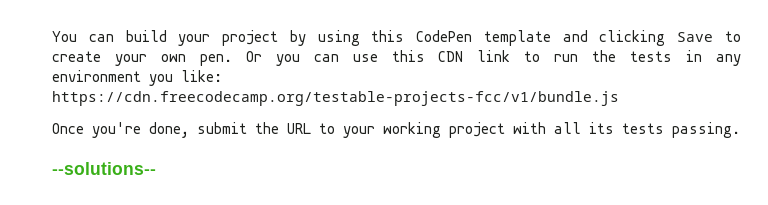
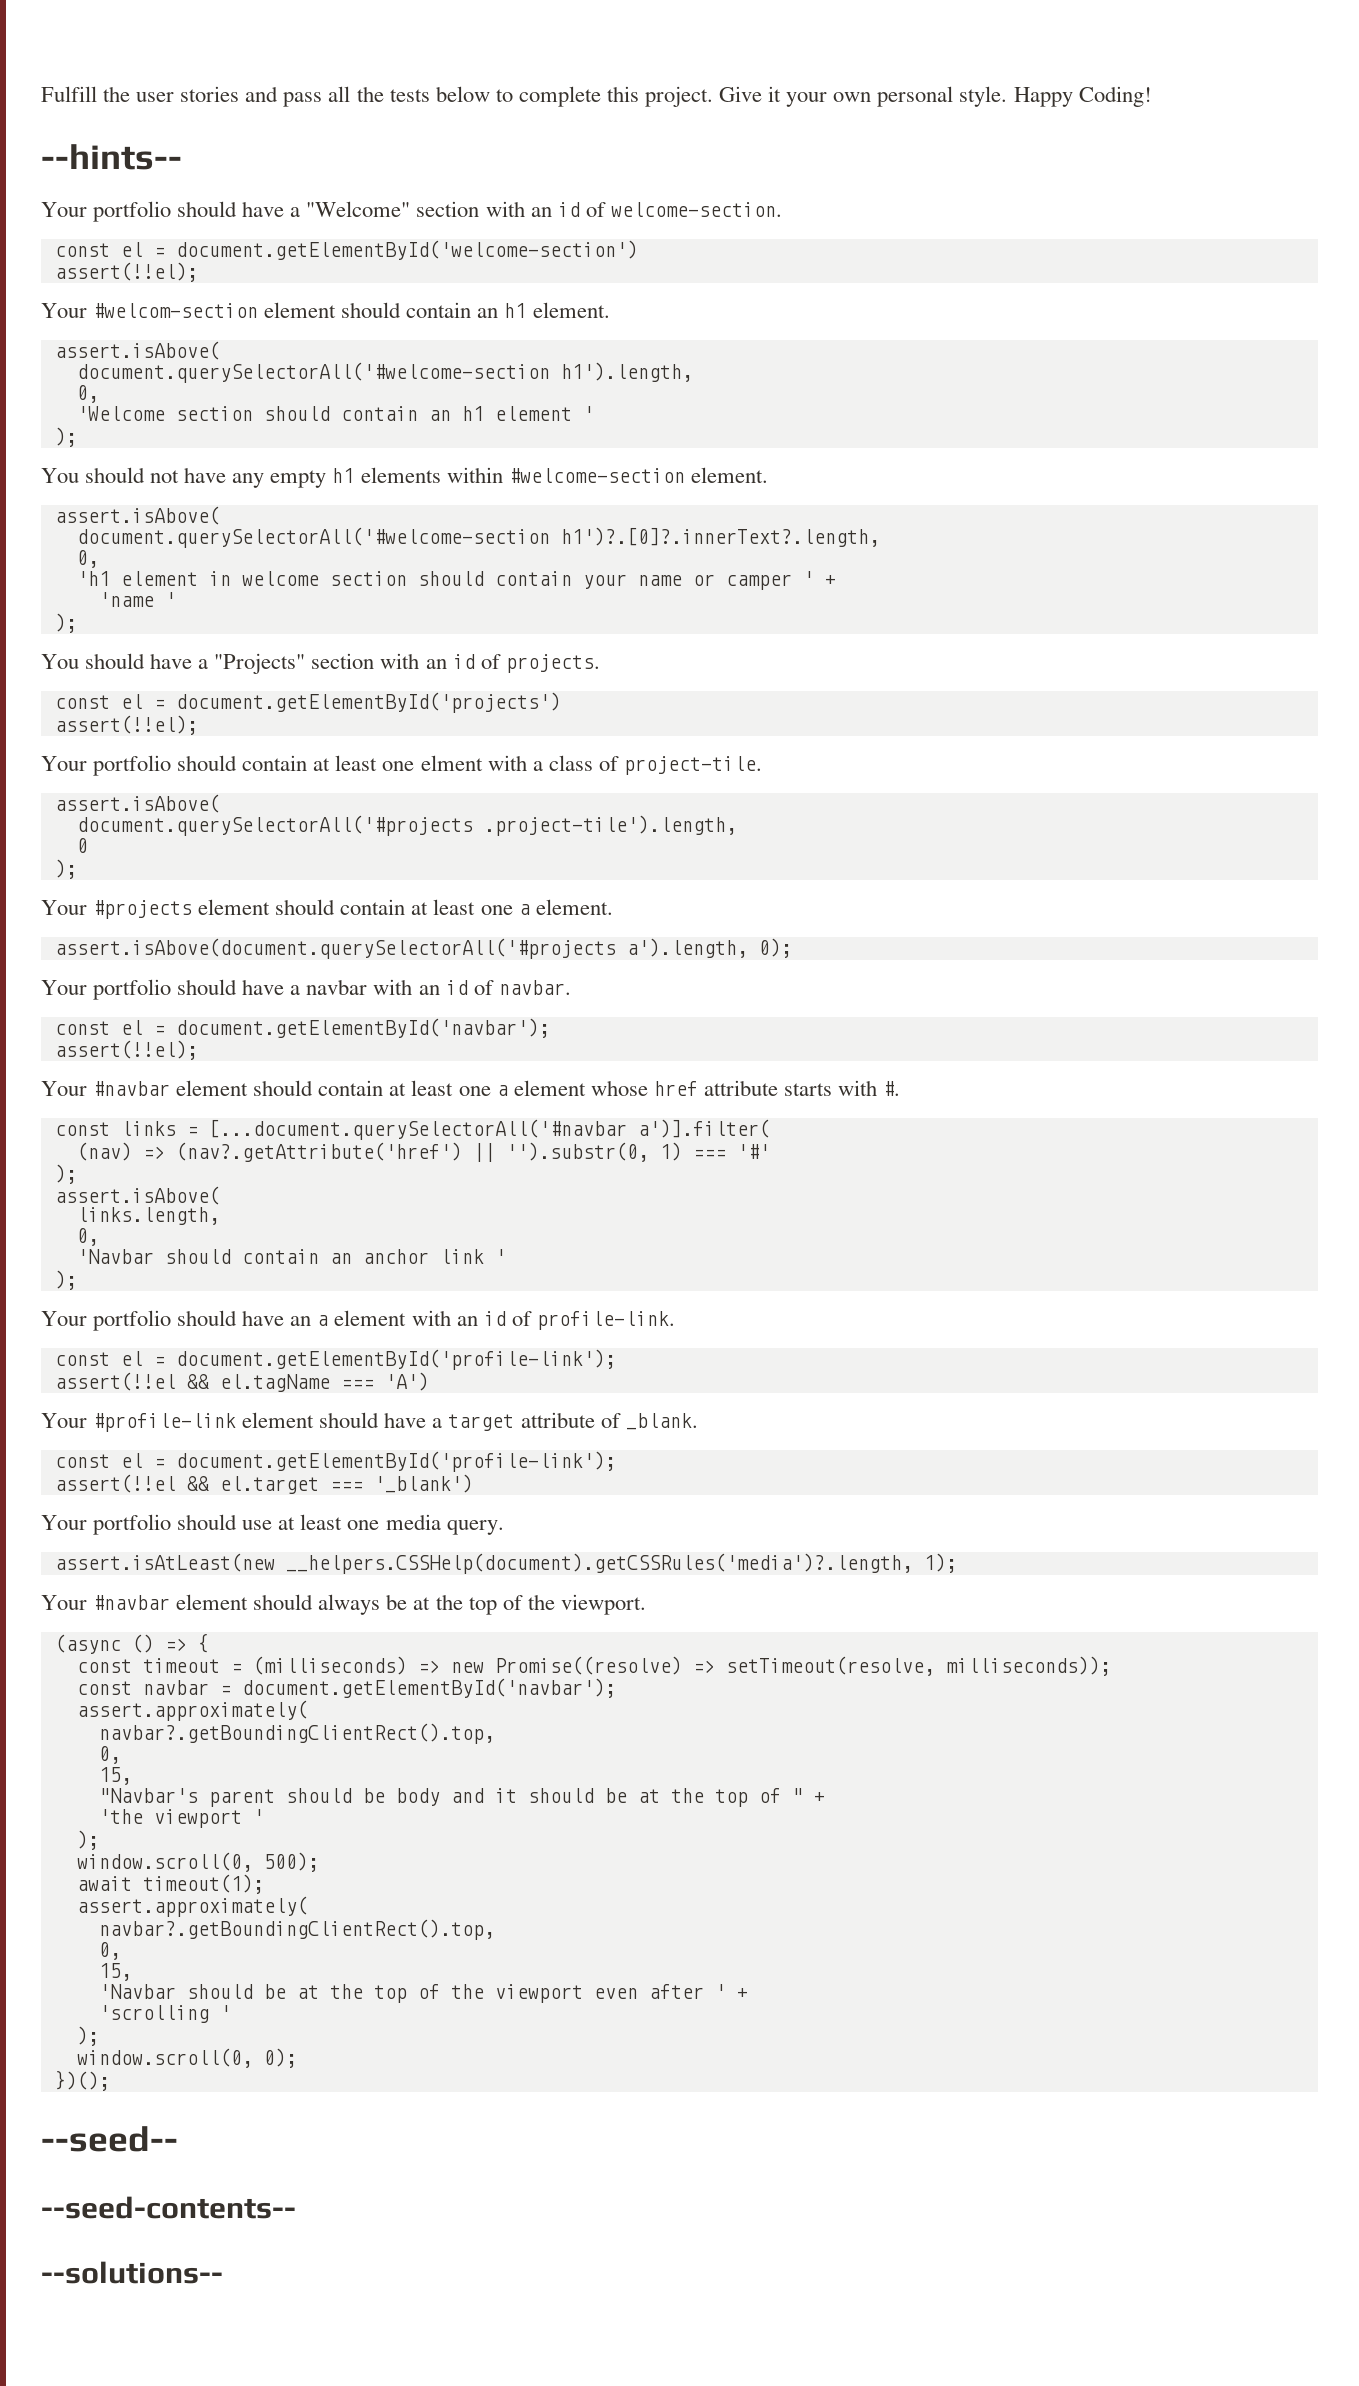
- You can build your project by using this CodePen template and clicking Save to create your own pen. Or you can use this CDN link to run the tests in any environment you like: https://cdn.freecodecamp.org/testable-projects-fcc/v1/bundle.js
- Once you're done, submit the URL to your working project with all its tests passing.
+ Fulfill the user stories and pass all the tests below to complete this project. Give it your own personal style. Happy Coding!
+ --hints--
+ Your portfolio should have a "Welcome" section with an id of welcome-section.
+ const el = document.getElementById('welcome-section')
+ assert(!!el);
+ Your #welcom-section element should contain an h1 element.
+ assert.isAbove(
+ document.querySelectorAll('#welcome-section h1').length,
+ 0,
+ 'Welcome section should contain an h1 element '
+ );
+ You should not have any empty h1 elements within #welcome-section element.
+ assert.isAbove(
+ document.querySelectorAll('#welcome-section h1')?.[0]?.innerText?.length,
+ 0,
+ 'h1 element in welcome section should contain your name or camper ' +
+ 'name '
+ );
+ You should have a "Projects" section with an id of projects.
+ const el = document.getElementById('projects')
+ assert(!!el);
+ Your portfolio should contain at least one elment with a class of project-tile.
+ assert.isAbove(
+ document.querySelectorAll('#projects .project-tile').length,
+ 0
+ );
+ Your #projects element should contain at least one a element.
+ assert.isAbove(document.querySelectorAll('#projects a').length, 0);
+ Your portfolio should have a navbar with an id of navbar.
+ const el = document.getElementById('navbar');
+ assert(!!el);
+ Your #navbar element should contain at least one a element whose href attribute starts with #.
+ const links = [...document.querySelectorAll('#navbar a')].filter(
+ (nav) => (nav?.getAttribute('href') || '').substr(0, 1) === '#'
+ );
+ assert.isAbove(
+ links.length,
+ 0,
+ 'Navbar should contain an anchor link '
+ );
+ Your portfolio should have an a element with an id of profile-link.
+ const el = document.getElementById('profile-link');
+ assert(!!el && el.tagName === 'A')
+ Your #profile-link element should have a target attribute of _blank.
+ const el = document.getElementById('profile-link');
+ assert(!!el && el.target === '_blank')
+ Your portfolio should use at least one media query.
+ assert.isAtLeast(new __helpers.CSSHelp(document).getCSSRules('media')?.length, 1);
+ Your #navbar element should always be at the top of the viewport.
+ (async () => {
+ const timeout = (milliseconds) => new Promise((resolve) => setTimeout(resolve, milliseconds));
+ const navbar = document.getElementById('navbar');
+ assert.approximately(
+ navbar?.getBoundingClientRect().top,
+ 0,
+ 15,
+ "Navbar's parent should be body and it should be at the top of " +
+ 'the viewport '
+ );
+ window.scroll(0, 500);
+ await timeout(1);
+ assert.approximately(
+ navbar?.getBoundingClientRect().top,
+ 0,
+ 15,
+ 'Navbar should be at the top of the viewport even after ' +
+ 'scrolling '
+ );
+ window.scroll(0, 0);
+ })();
+ --seed--
+ --seed-contents--

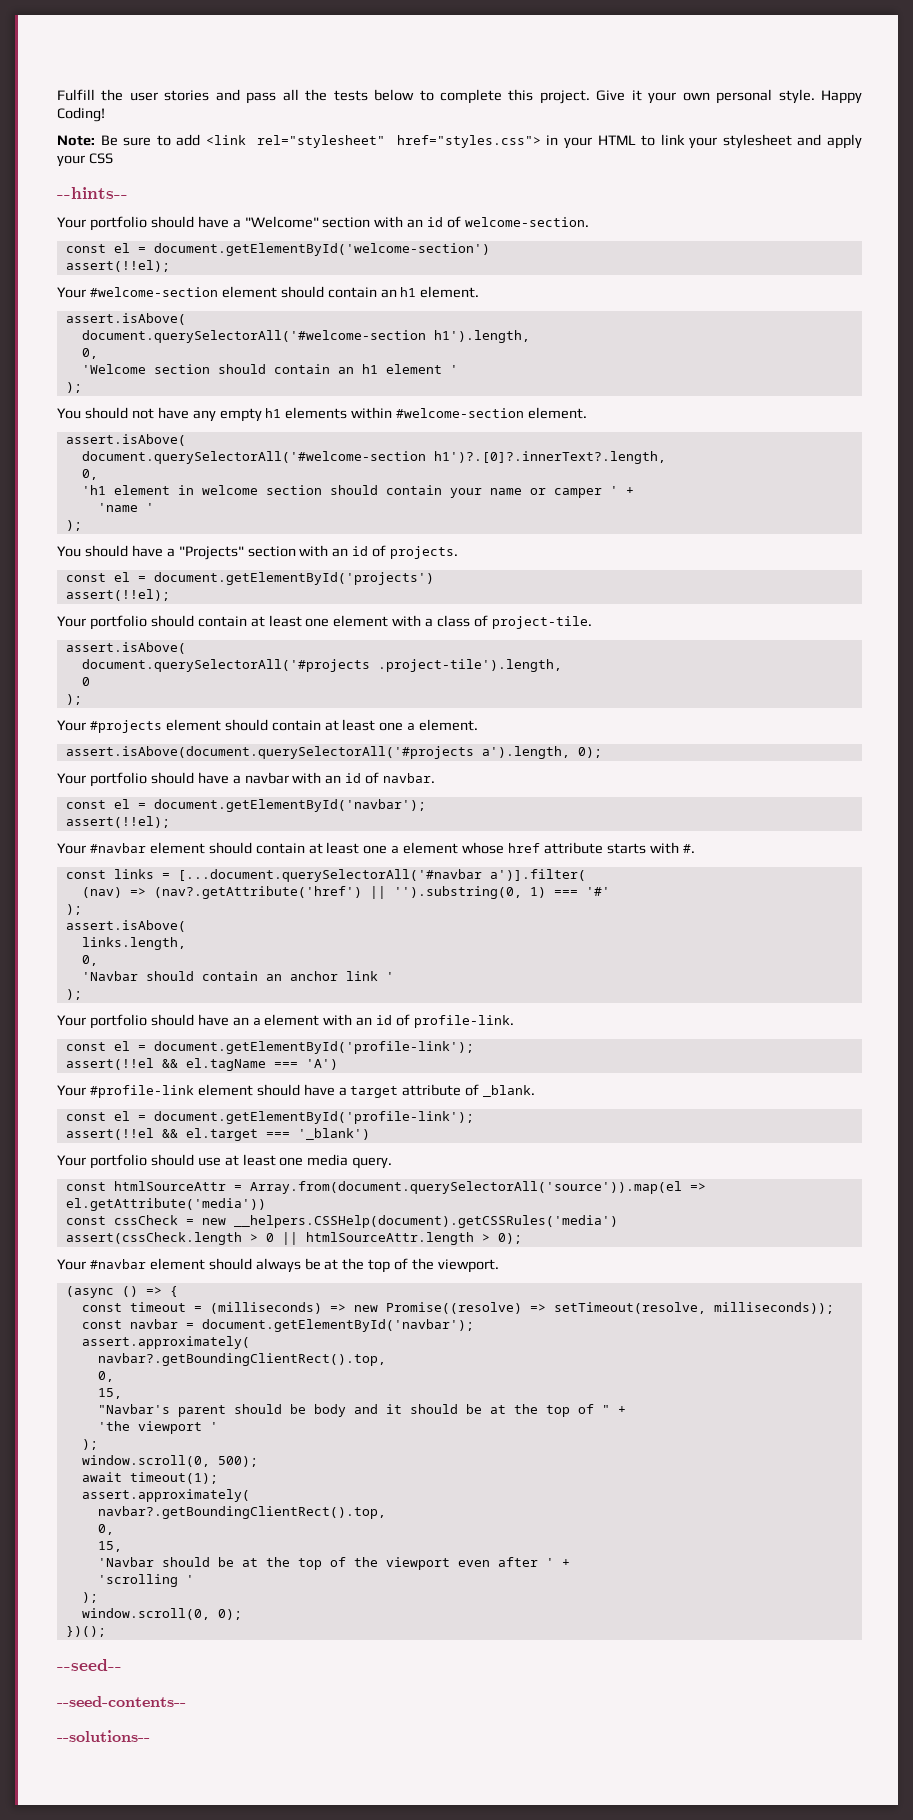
+ Note: Be sure to add <link rel="stylesheet" href="styles.css"> in your HTML to link your stylesheet and apply your CSS
- Your #welcom-section element should contain an h1 element.
+ Your #welcome-section element should contain an h1 element.
- Your portfolio should contain at least one elment with a class of project-tile.
+ Your portfolio should contain at least one element with a class of project-tile.
- (nav) => (nav?.getAttribute('href') || '').substr(0, 1) === '#'
+ (nav) => (nav?.getAttribute('href') || '').substring(0, 1) === '#'
- assert.isAtLeast(new __helpers.CSSHelp(document).getCSSRules('media')?.length, 1);
+ const htmlSourceAttr = Array.from(document.querySelectorAll('source')).map(el => el.getAttribute('media'))
+ const cssCheck = new __helpers.CSSHelp(document).getCSSRules('media')
+ assert(cssCheck.length > 0 || htmlSourceAttr.length > 0);

